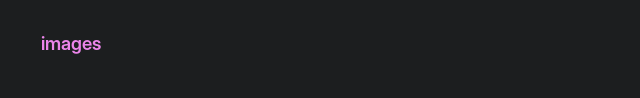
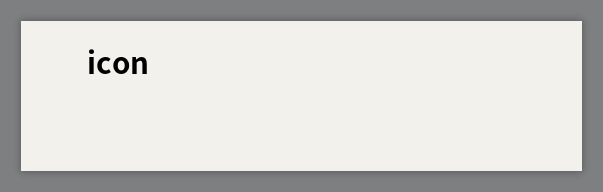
- images
+ icon

